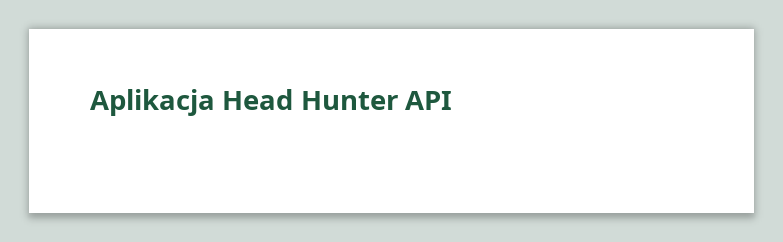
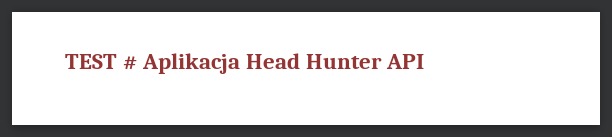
- Aplikacja Head Hunter API
+ TEST # Aplikacja Head Hunter API

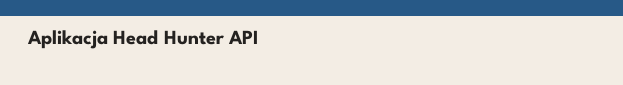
- TEST # Aplikacja Head Hunter API
+ Aplikacja Head Hunter API

